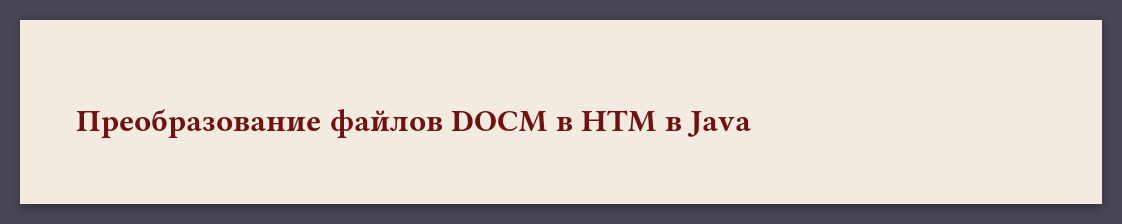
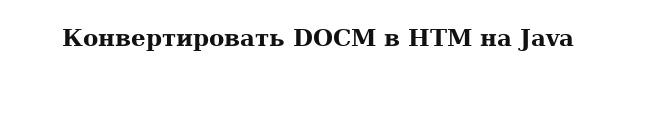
- Преобразование файлов DOCM в HTM в Java
+ Конвертировать DOCM в HTM на Java

